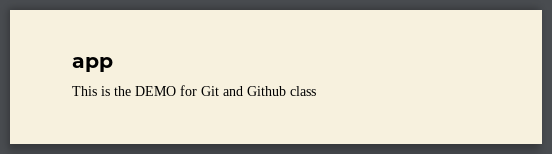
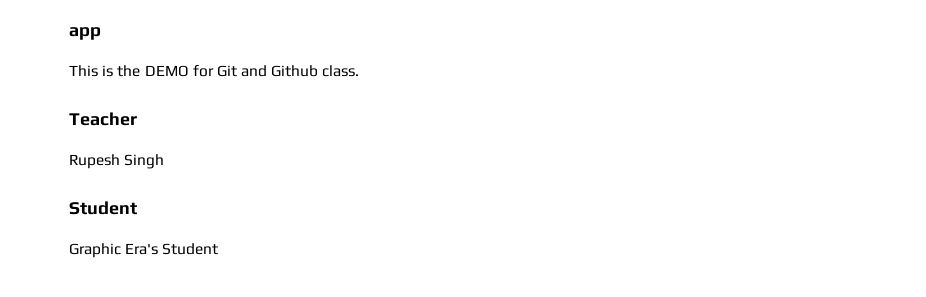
- This is the DEMO for Git and Github class
+ This is the DEMO for Git and Github class.
+ Teacher
+ Rupesh Singh
+ Student
+ Graphic Era's Student

